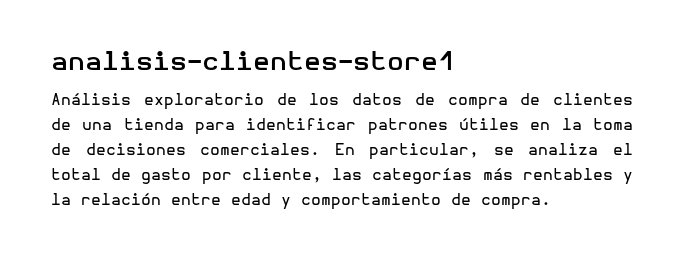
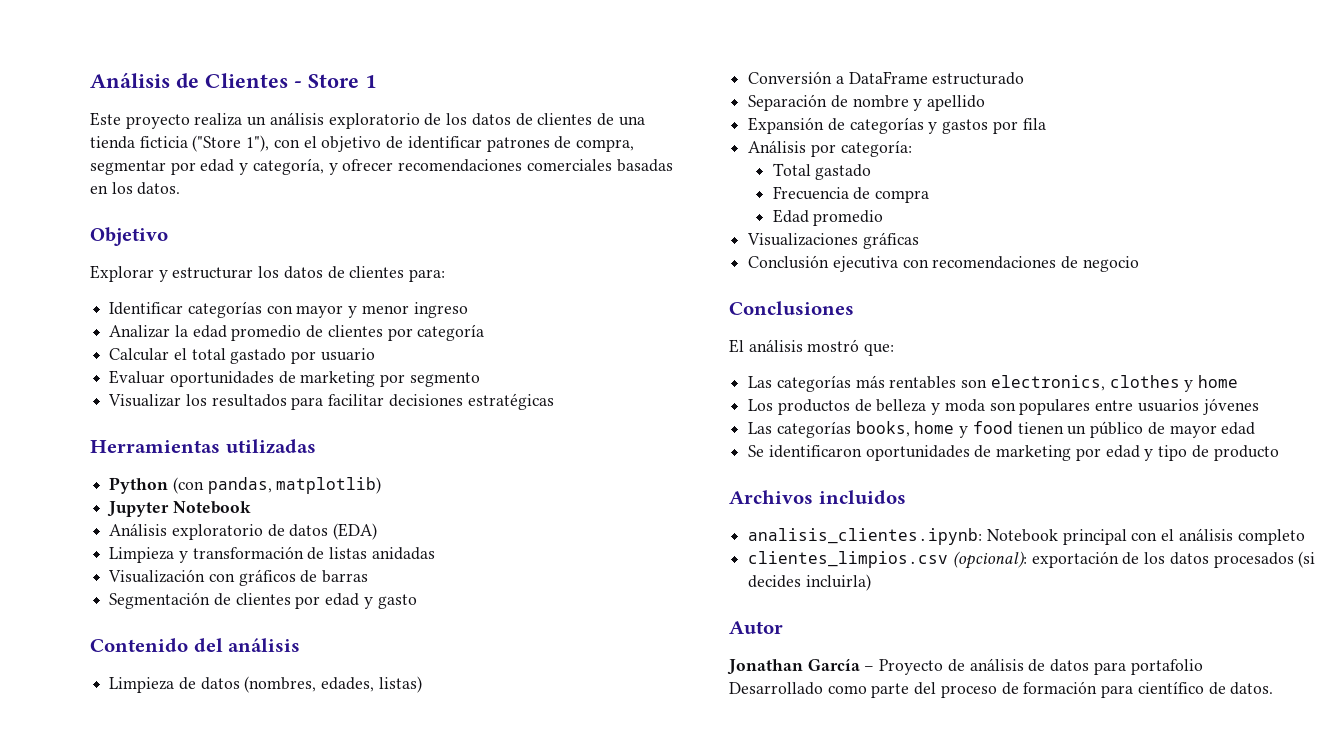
- analisis-clientes-store1
- Análisis exploratorio de los datos de compra de clientes de una tienda para identificar patrones útiles en la toma de decisiones comerciales. En particular, se analiza el total de gasto por cliente, las categorías más rentables y la relación entre edad y comportamiento de compra.
+ Análisis de Clientes - Store 1
+ Este proyecto realiza un análisis exploratorio de los datos de clientes de una tienda ficticia ("Store 1"), con el objetivo de identificar patrones de compra, segmentar por edad y categoría, y ofrecer recomendaciones comerciales basadas en los datos.
+ Objetivo
+ Explorar y estructurar los datos de clientes para:
+ Identificar categorías con mayor y menor ingreso
+ Analizar la edad promedio de clientes por categoría
+ Calcular el total gastado por usuario
+ Evaluar oportunidades de marketing por segmento
+ Visualizar los resultados para facilitar decisiones estratégicas
+ Herramientas utilizadas
+ Python (con pandas, matplotlib)
+ Jupyter Notebook
+ Análisis exploratorio de datos (EDA)
+ Limpieza y transformación de listas anidadas
+ Visualización con gráficos de barras
+ Segmentación de clientes por edad y gasto
+ Contenido del análisis
+ Limpieza de datos (nombres, edades, listas)
+ Conversión a DataFrame estructurado
+ Separación de nombre y apellido
+ Expansión de categorías y gastos por fila
+ Análisis por categoría:
+ Total gastado
+ Frecuencia de compra
+ Edad promedio
+ Visualizaciones gráficas
+ Conclusión ejecutiva con recomendaciones de negocio
+ Conclusiones
+ El análisis mostró que:
+ Las categorías más rentables son electronics, clothes y home
+ Los productos de belleza y moda son populares entre usuarios jóvenes
+ Las categorías books, home y food tienen un público de mayor edad
+ Se identificaron oportunidades de marketing por edad y tipo de producto
+ Archivos incluidos
+ analisis_clientes.ipynb: Notebook principal con el análisis completo
+ clientes_limpios.csv (opcional): exportación de los datos procesados (si decides incluirla)
+ Autor
+ Jonathan García – Proyecto de análisis de datos para portafolio
+ Desarrollado como parte del proceso de formación para científico de datos.

